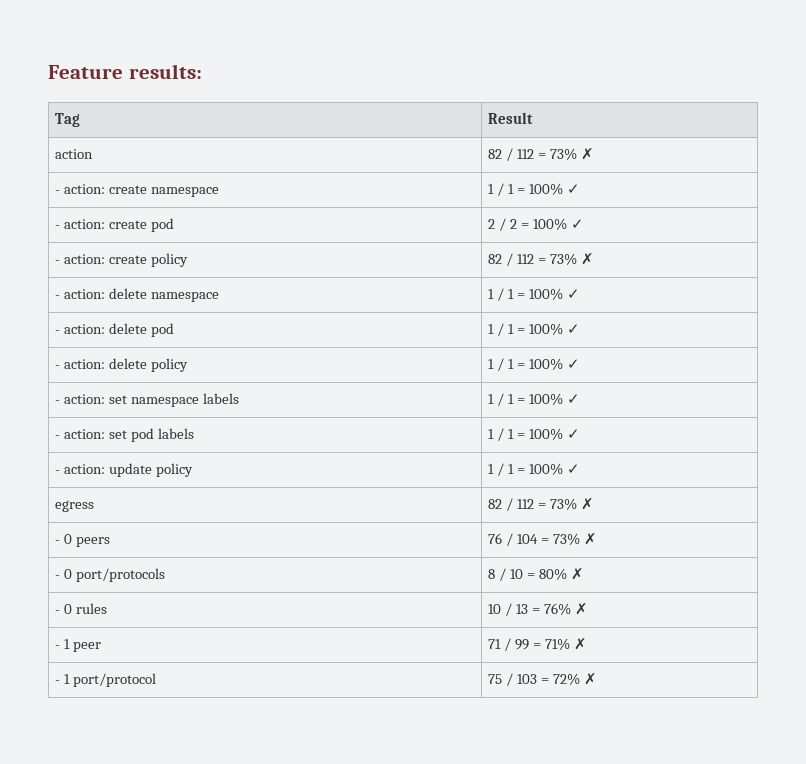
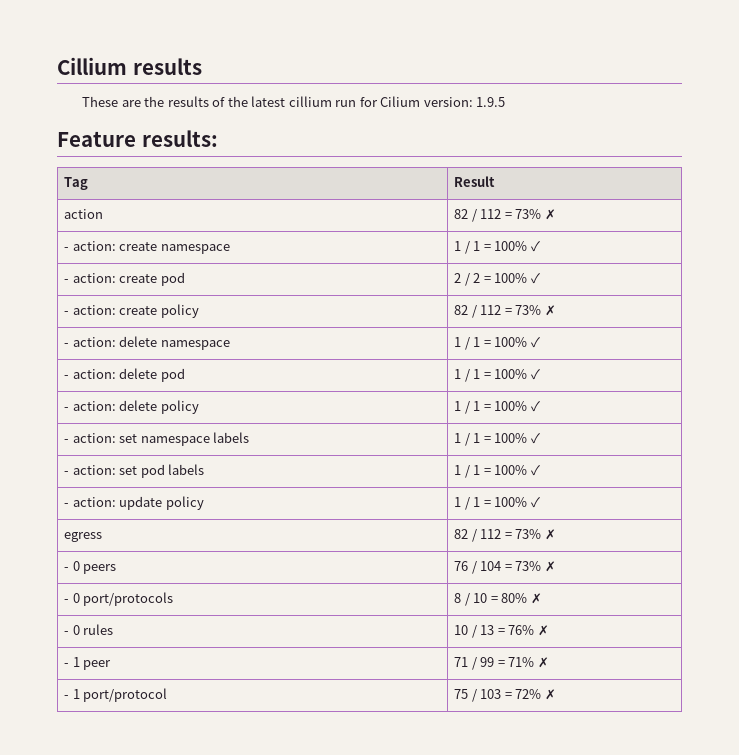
+ Cillium results
+ These are the results of the latest cillium run for Cilium version: 1.9.5

